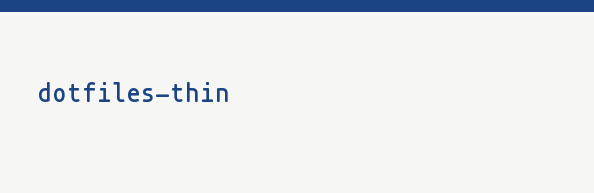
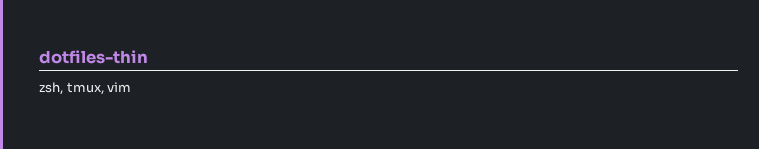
+ zsh, tmux, vim

